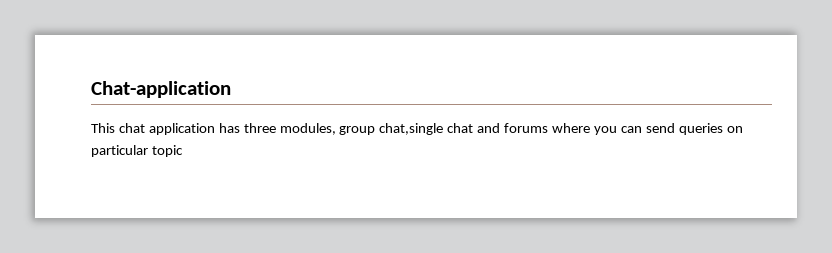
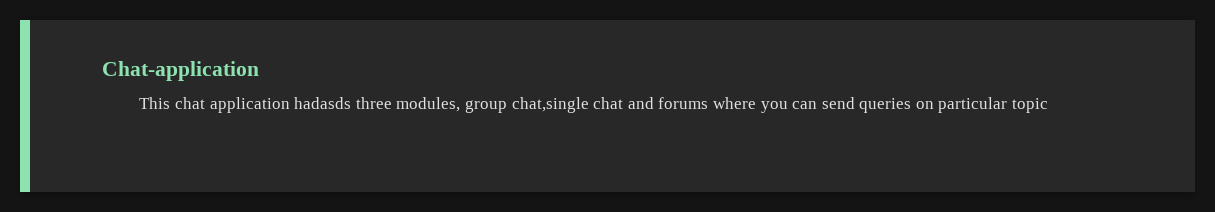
- This chat application has three modules, group chat,single chat and forums where you can send queries on particular topic
+ This chat application hadasds three modules, group chat,single chat and forums where you can send queries on particular topic

